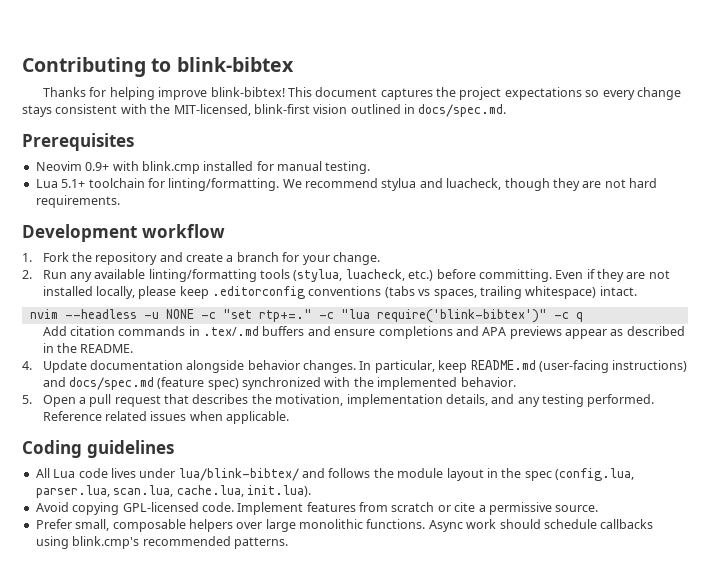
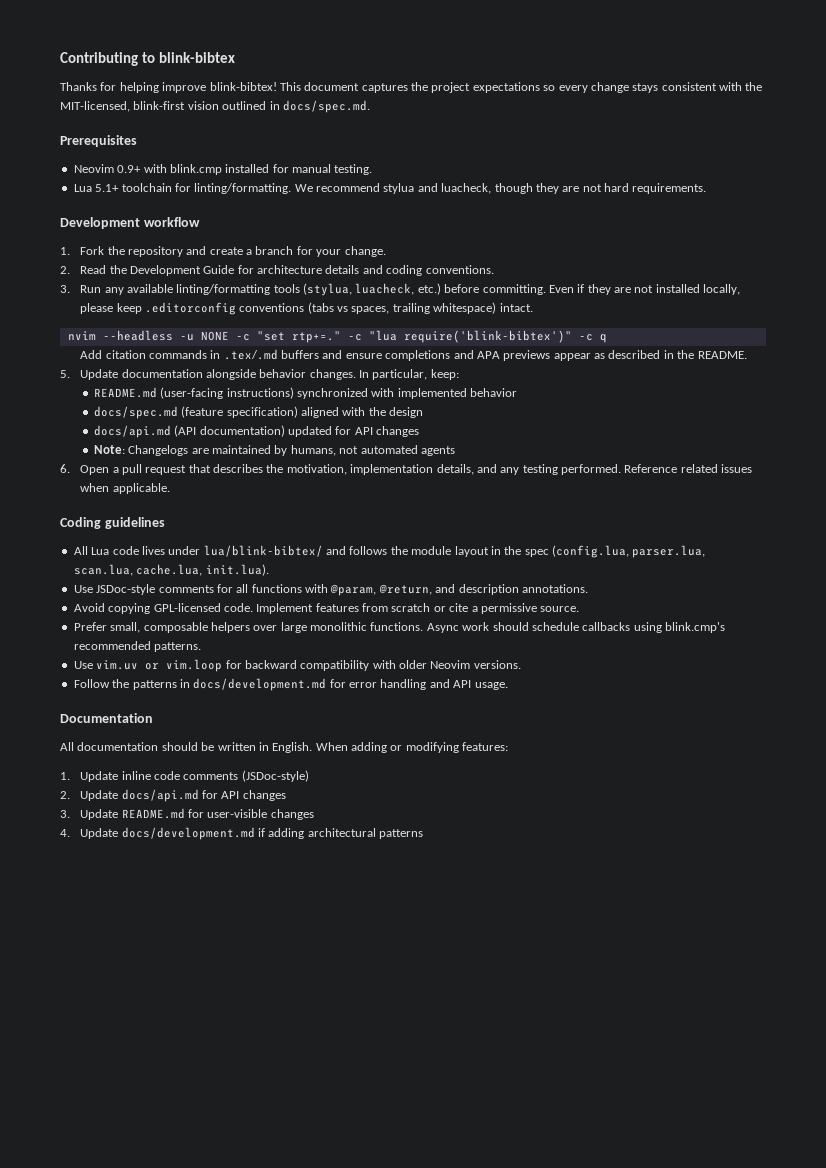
- 2. Run any available linting/formatting tools (stylua, luacheck, etc.) before committing.
+ 2. Read the Development Guide for architecture details and coding conventions.
+ 3. Run any available linting/formatting tools (stylua, luacheck, etc.) before committing.
- 4. Update documentation alongside behavior changes.
+ 5. Update documentation alongside behavior changes.
- In particular, keep README.md (user-facing instructions) and docs/spec.md (feature spec) synchronized with the implemented behavior.
- 5. Open a pull request that describes the motivation, implementation details, and any testing performed.
+ In particular, keep:
+ README.md (user-facing instructions) synchronized with implemented behavior
+ docs/spec.md (feature specification) aligned with the design
+ docs/api.md (API documentation) updated for API changes
+ Note: Changelogs are maintained by humans, not automated agents
+ 6. Open a pull request that describes the motivation, implementation details, and any testing performed.
+ Use JSDoc-style comments for all functions with @param, @return, and description annotations.
+ Use vim.uv or vim.loop for backward compatibility with older Neovim versions.
+ Follow the patterns in docs/development.md for error handling and API usage.
+ Documentation
+ All documentation should be written in English. When adding or modifying features:
+ 1. Update inline code comments (JSDoc-style)
+ 2. Update docs/api.md for API changes
+ 3. Update README.md for user-visible changes
+ 4. Update docs/development.md if adding architectural patterns

